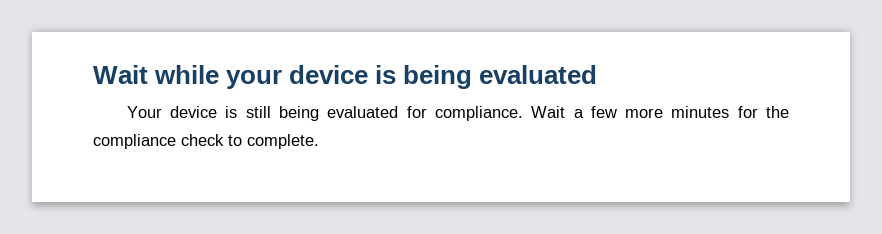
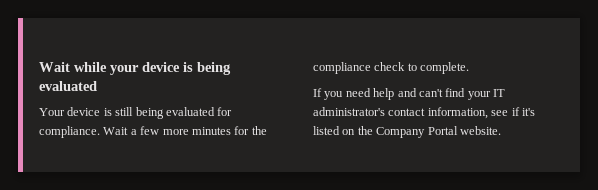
+ If you need help and can't find your IT administrator's contact information, see if it's listed on the Company Portal website.

